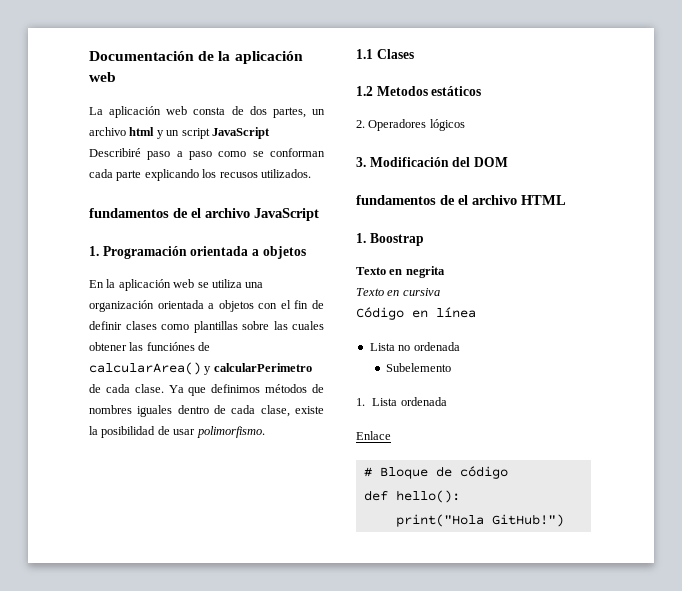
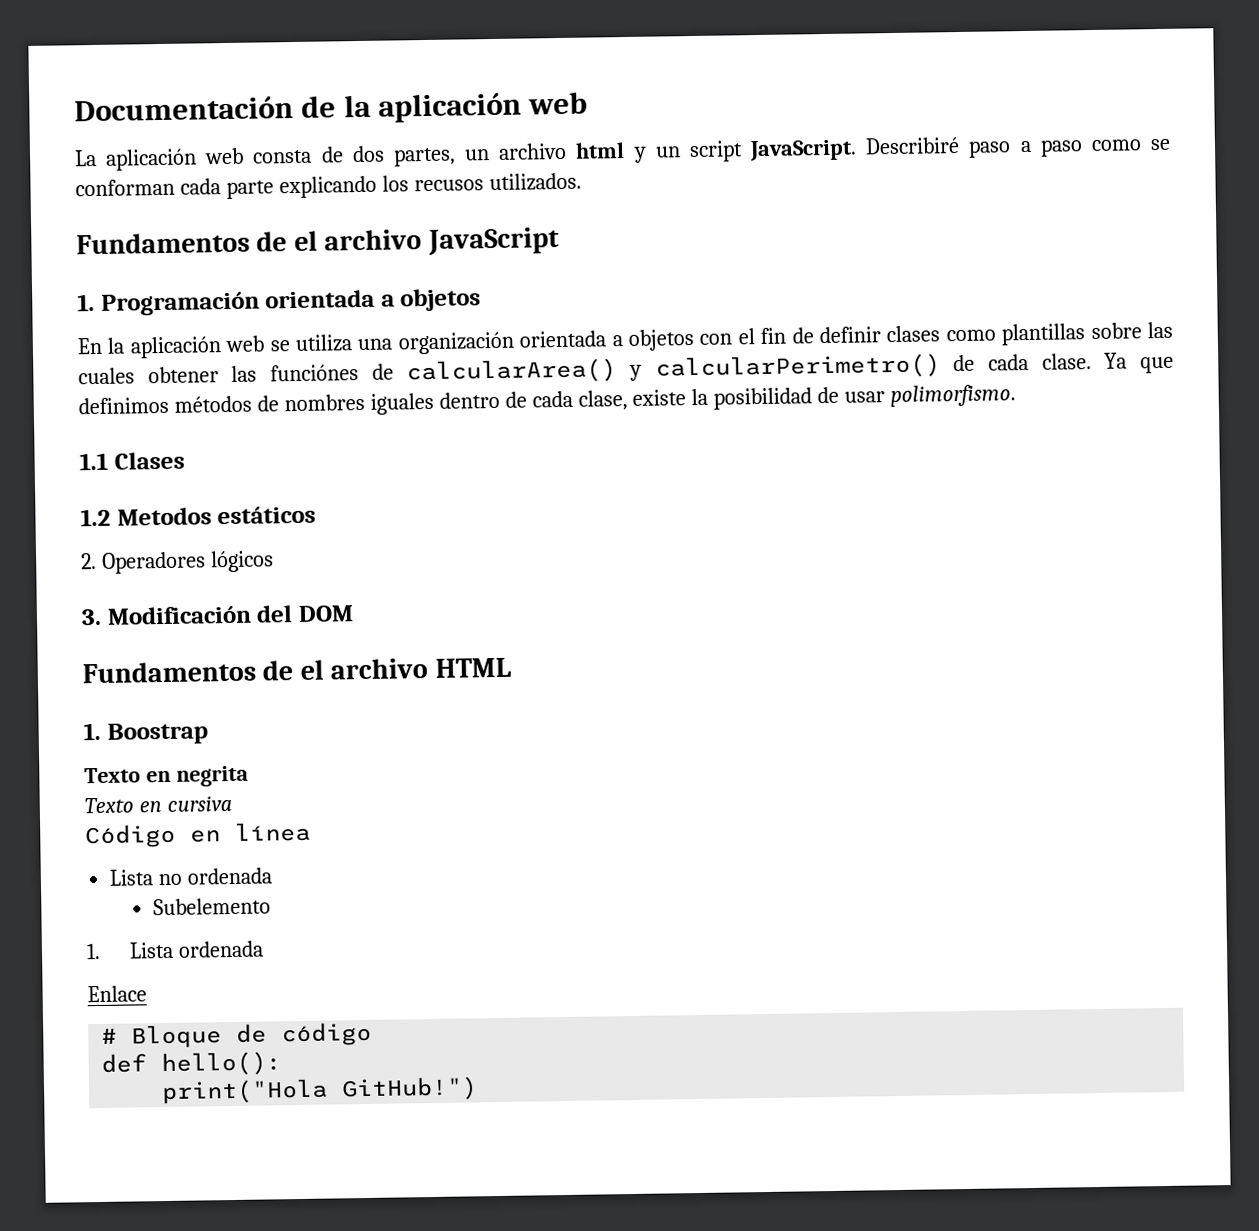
- La aplicación web consta de dos partes, un archivo html y un script JavaScript Describiré paso a paso como se conforman cada parte explicando los recusos utilizados.
+ La aplicación web consta de dos partes, un archivo html y un script JavaScript. Describiré paso a paso como se conforman cada parte explicando los recusos utilizados.
- fundamentos de el archivo JavaScript
+ Fundamentos de el archivo JavaScript
- En la aplicación web se utiliza una organización orientada a objetos con el fin de definir clases como plantillas sobre las cuales obtener las funciónes de calcularArea() y calcularPerimetro de cada clase.
+ En la aplicación web se utiliza una organización orientada a objetos con el fin de definir clases como plantillas sobre las cuales obtener las funciónes de calcularArea() y calcularPerimetro() de cada clase.
- fundamentos de el archivo HTML
+ Fundamentos de el archivo HTML

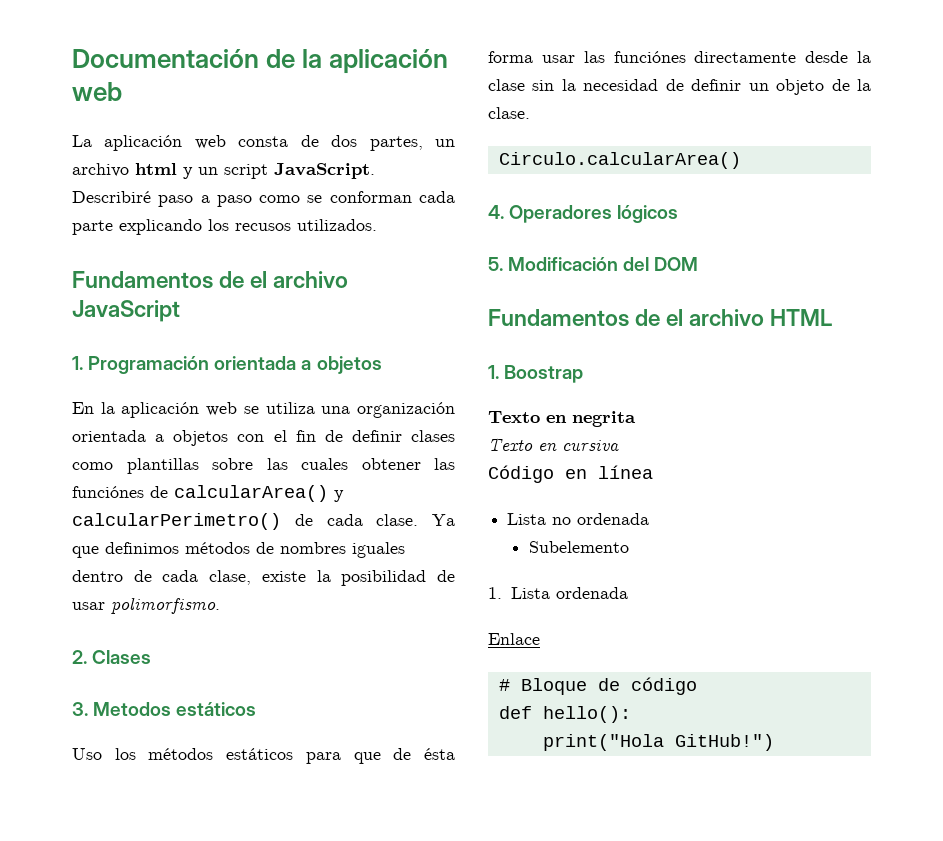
- 1.1 Clases
+ 2. Clases
- 1.2 Metodos estáticos
+ 3. Metodos estáticos
- 2. Operadores lógicos
+ Uso los métodos estáticos para que de ésta forma usar las funciónes directamente desde la clase sin la necesidad de definir un objeto de la clase.
+ Circulo.calcularArea()
+ 4. Operadores lógicos
- 3. Modificación del DOM
+ 5. Modificación del DOM

